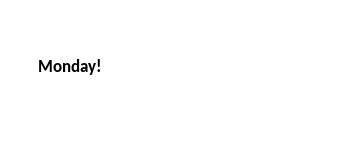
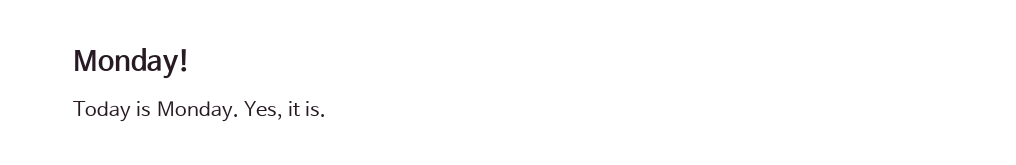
+ Today is Monday. Yes, it is.

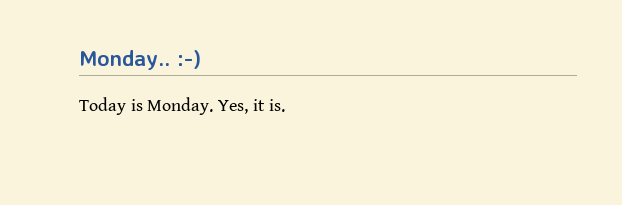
- Monday!
+ Monday.. :-)

